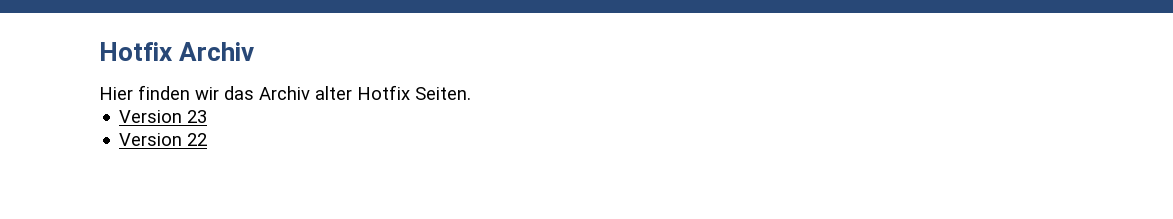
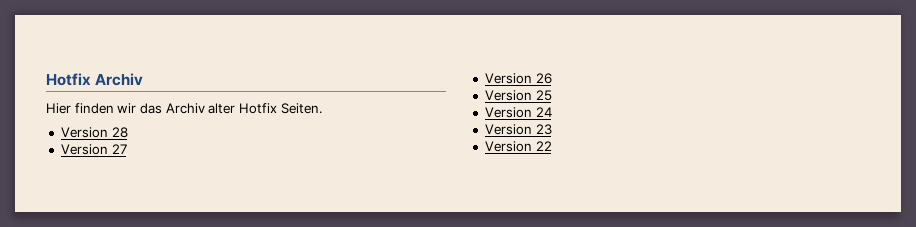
+ Version 28
+ Version 27
+ Version 26
+ Version 25
+ Version 24

